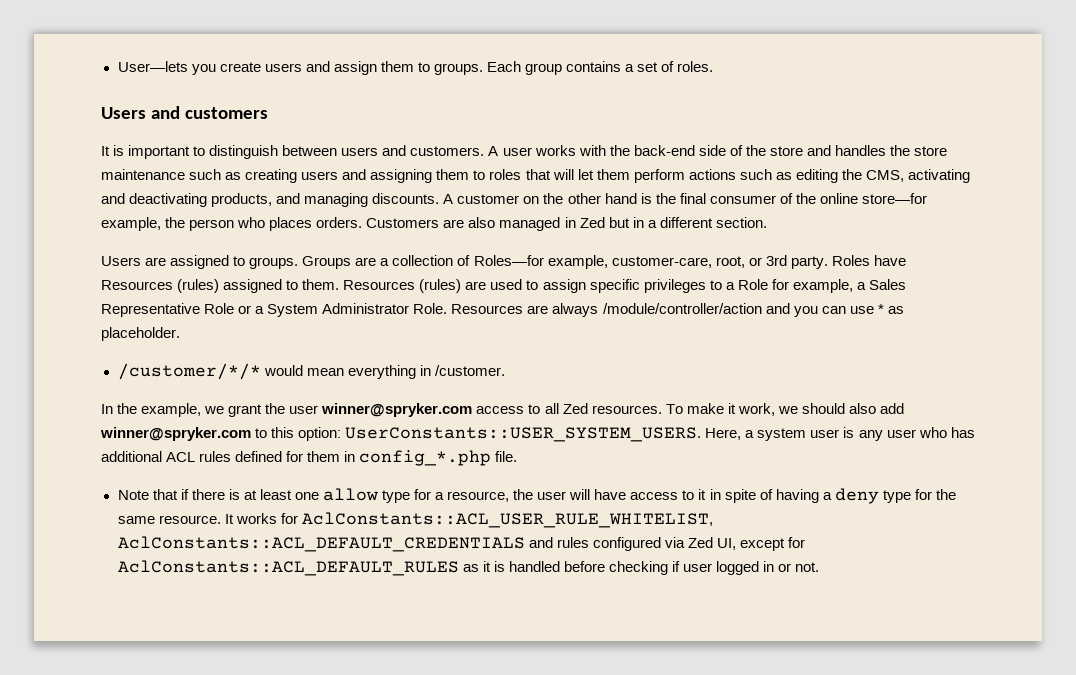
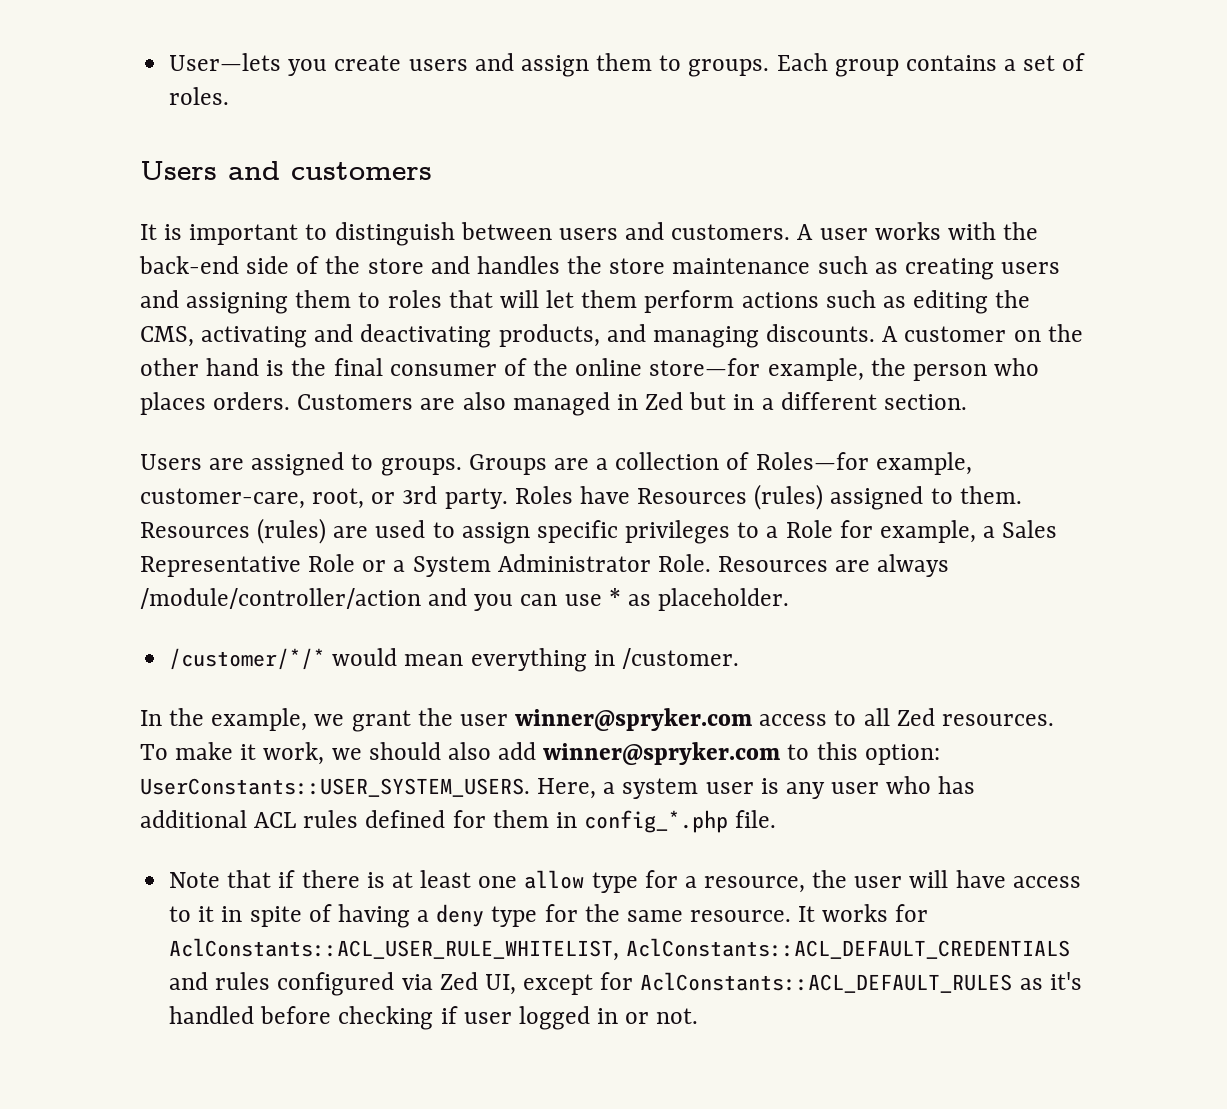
- It works for AclConstants::ACL_USER_RULE_WHITELIST, AclConstants::ACL_DEFAULT_CREDENTIALS and rules configured via Zed UI, except for AclConstants::ACL_DEFAULT_RULES as it is handled before checking if user logged in or not.
+ It works for AclConstants::ACL_USER_RULE_WHITELIST, AclConstants::ACL_DEFAULT_CREDENTIALS and rules configured via Zed UI, except for AclConstants::ACL_DEFAULT_RULES as it's handled before checking if user logged in or not.

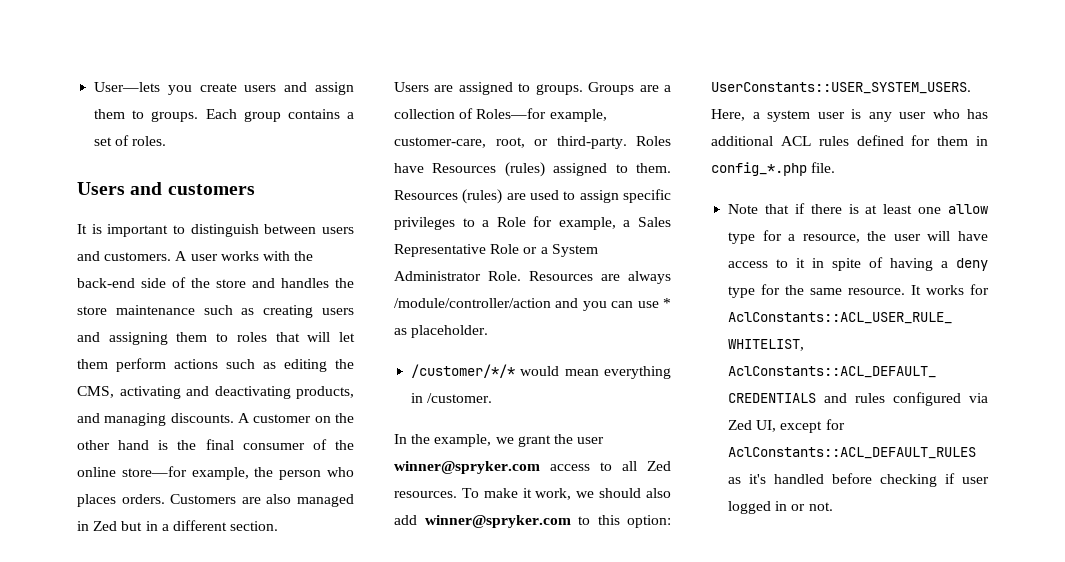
- Groups are a collection of Roles—for example, customer-care, root, or 3rd party.
+ Groups are a collection of Roles—for example, customer-care, root, or third-party.

